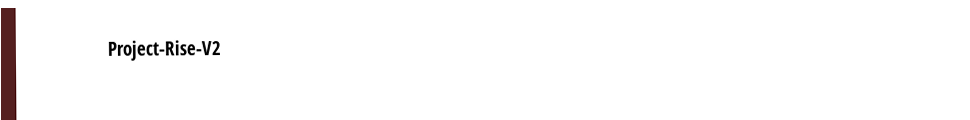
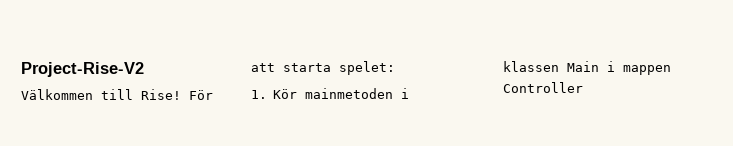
+ Välkommen till Rise! För att starta spelet:
+ 1. Kör mainmetoden i klassen Main i mappen Controller

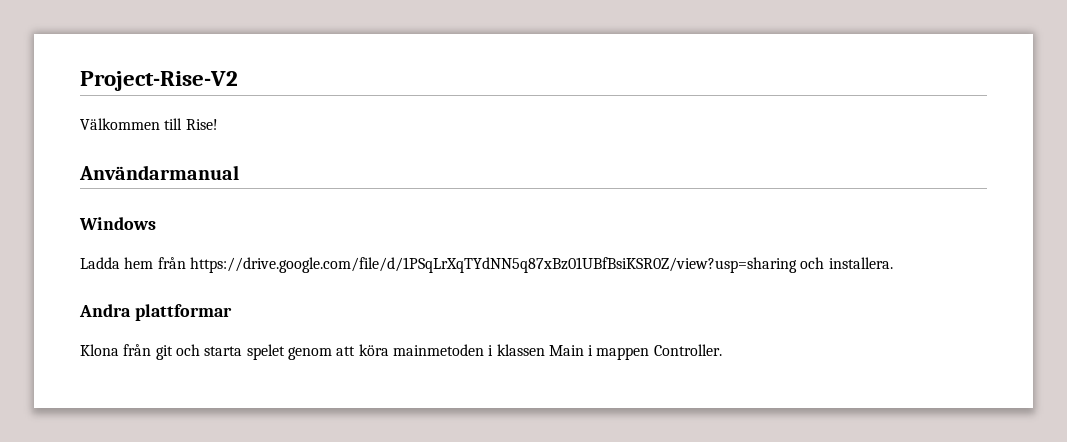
- Välkommen till Rise! För att starta spelet:
- 1. Kör mainmetoden i klassen Main i mappen Controller
+ Välkommen till Rise!
+ Användarmanual
+ Windows
+ Ladda hem från https://drive.google.com/file/d/1PSqLrXqTYdNN5q87xBz01UBfBsiKSR0Z/view?usp=sharing och installera.
+ Andra plattformar
+ Klona från git och starta spelet genom att köra mainmetoden i klassen Main i mappen Controller.

